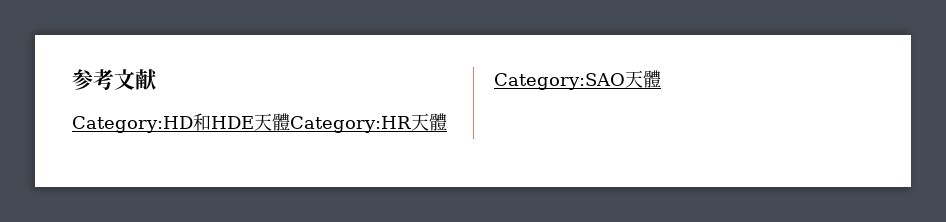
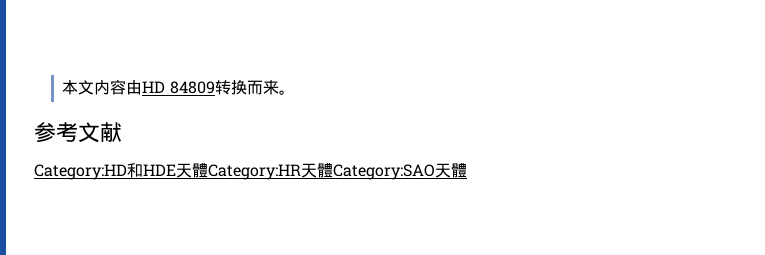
+ 本文内容由HD 84809转换而来。

